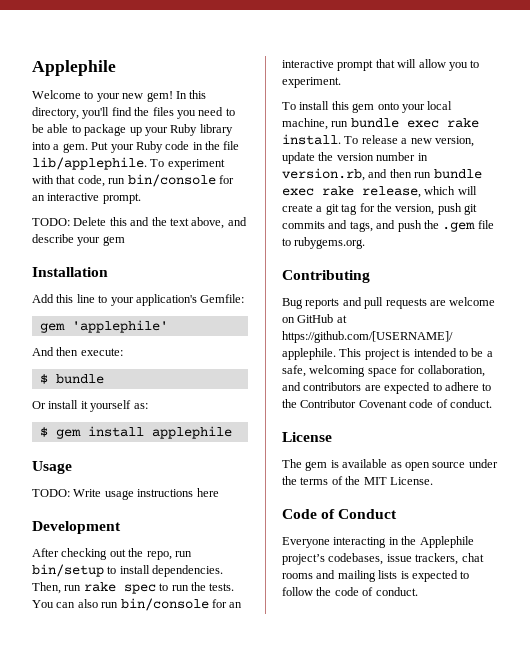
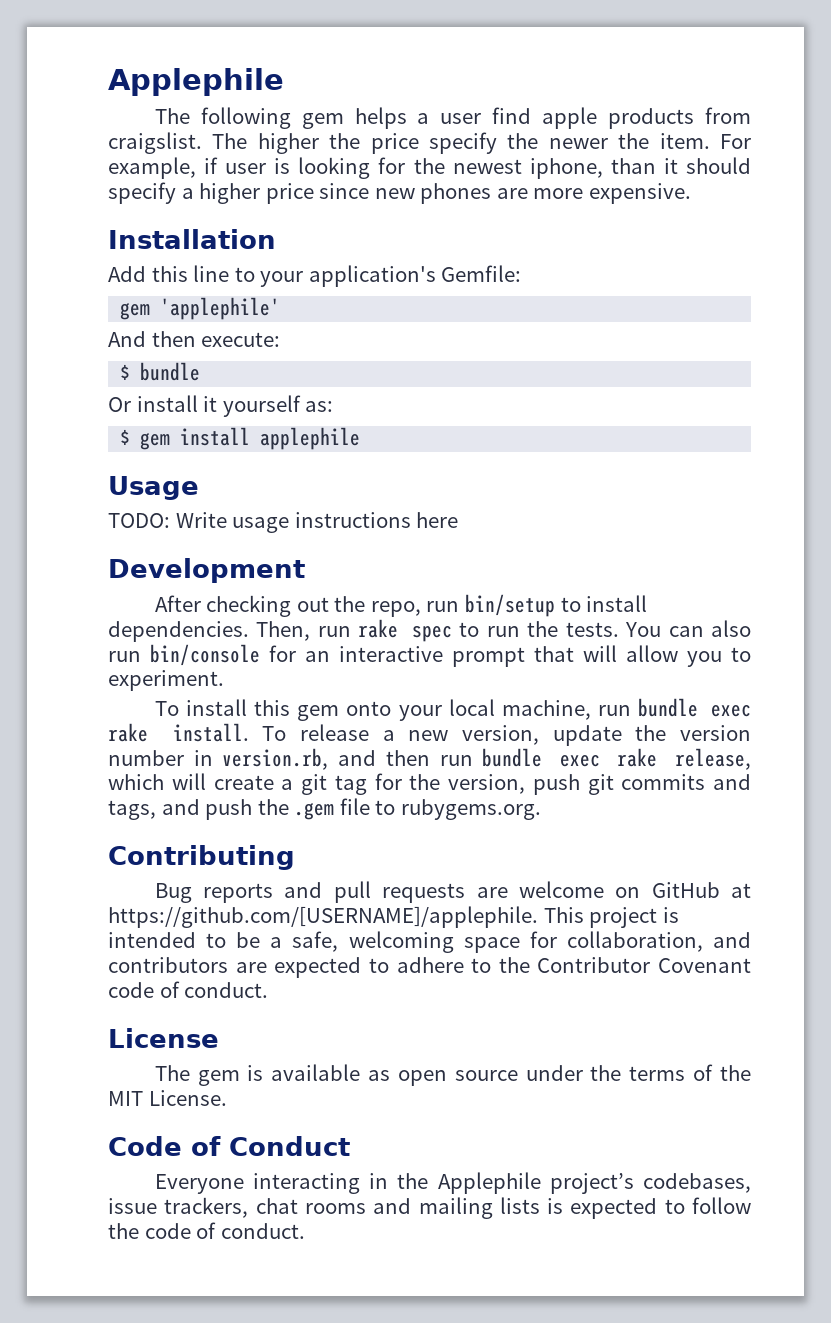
- Welcome to your new gem! In this directory, you'll find the files you need to be able to package up your Ruby library into a gem. Put your Ruby code in the file lib/applephile. To experiment with that code, run bin/console for an interactive prompt.
- TODO: Delete this and the text above, and describe your gem
+ The following gem helps a user find apple products from craigslist. The higher the price specify the newer the item. For example, if user is looking for the newest iphone, than it should specify a higher price since new phones are more expensive.

